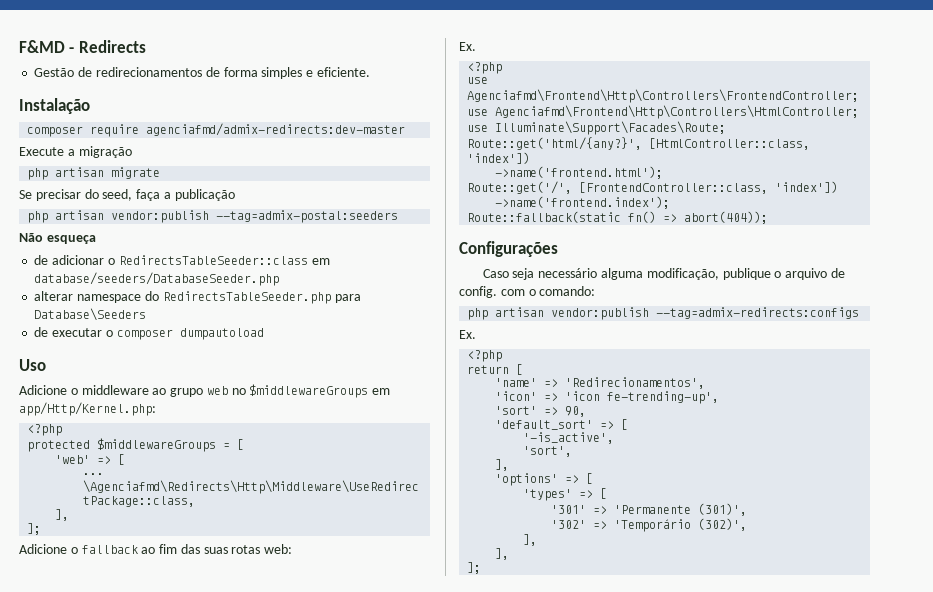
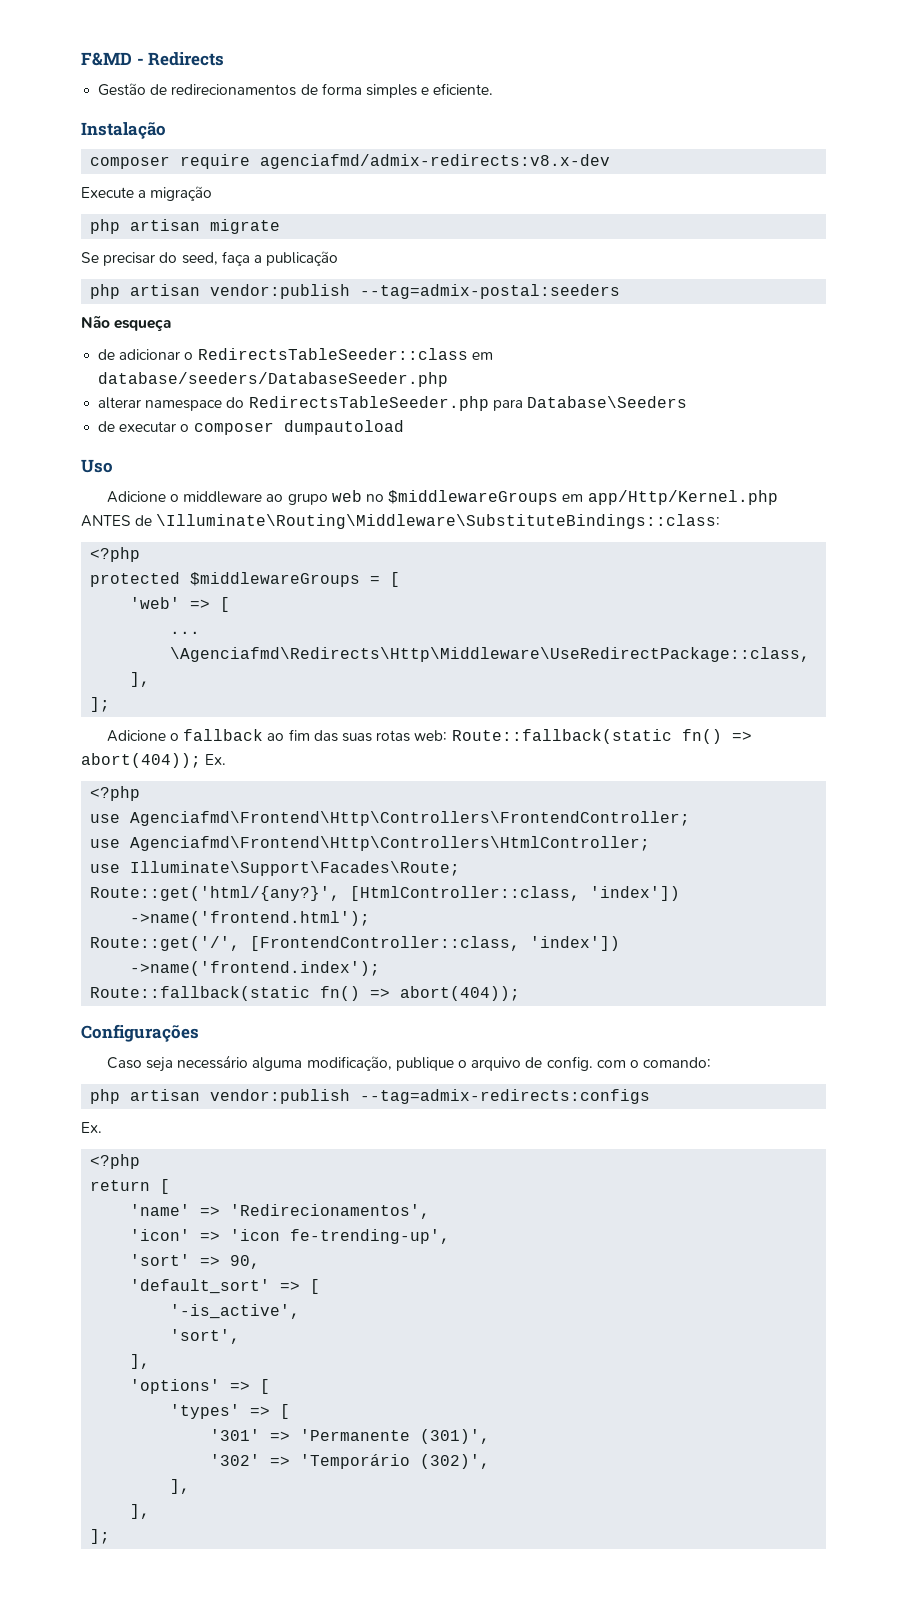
- composer require agenciafmd/admix-redirects:dev-master
+ composer require agenciafmd/admix-redirects:v8.x-dev
- Adicione o middleware ao grupo web no $middlewareGroups em app/Http/Kernel.php:
+ Adicione o middleware ao grupo web no $middlewareGroups em app/Http/Kernel.php ANTES de \Illuminate\Routing\Middleware\SubstituteBindings::class:
- Adicione o fallback ao fim das suas rotas web:
- Ex.
+ Adicione o fallback ao fim das suas rotas web: Route::fallback(static fn() => abort(404)); Ex.

